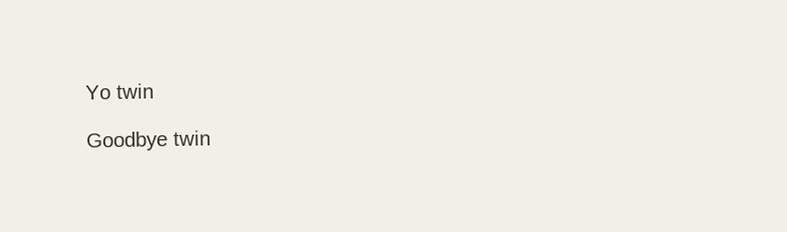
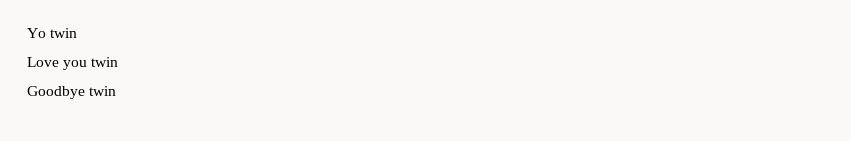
+ Love you twin

